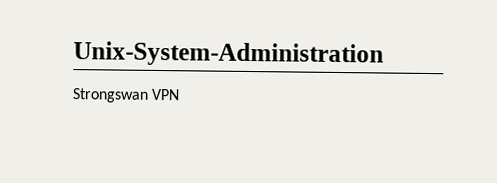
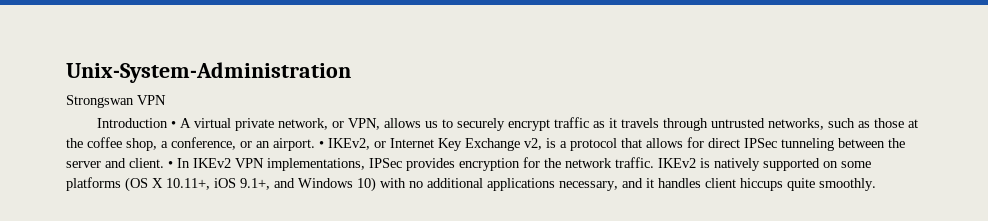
+ Introduction • A virtual private network, or VPN, allows us to securely encrypt traffic as it travels through untrusted networks, such as those at the coffee shop, a conference, or an airport. • IKEv2, or Internet Key Exchange v2, is a protocol that allows for direct IPSec tunneling between the server and client. • In IKEv2 VPN implementations, IPSec provides encryption for the network traffic. IKEv2 is natively supported on some platforms (OS X 10.11+, iOS 9.1+, and Windows 10) with no additional applications necessary, and it handles client hiccups quite smoothly.

